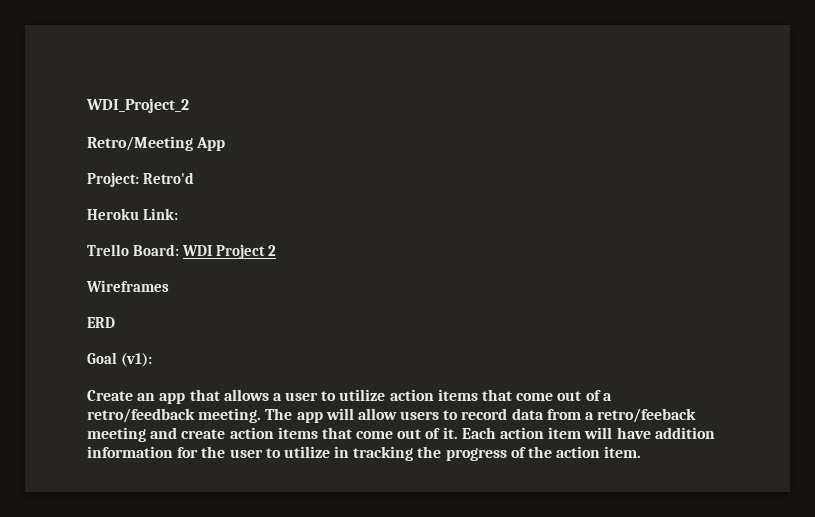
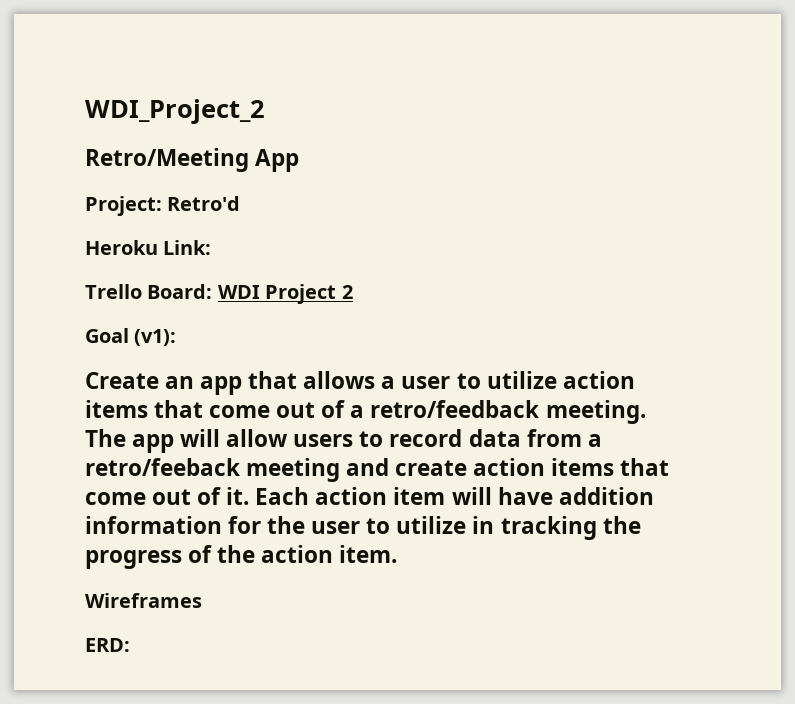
- Wireframes
- ERD
+ Wireframes
+ ERD:

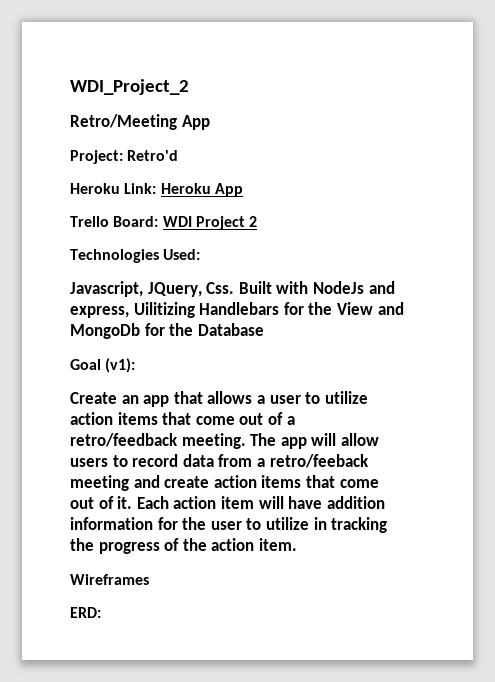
- Heroku Link:
+ Heroku Link: Heroku App
+ Technologies Used:
+ Javascript, JQuery, Css. Built with NodeJs and express, Uilitizing Handlebars for the View and MongoDb for the Database

